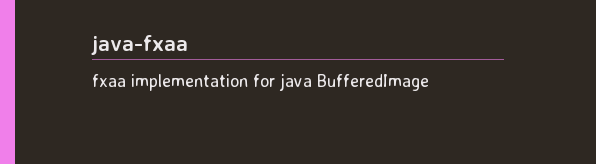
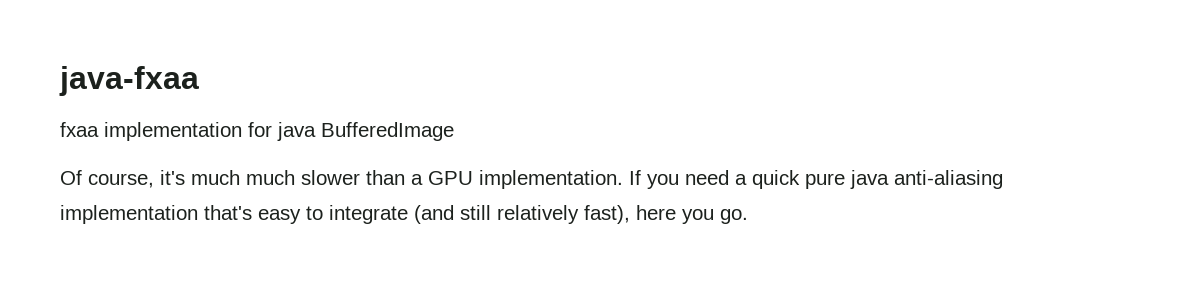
+ Of course, it's much much slower than a GPU implementation. If you need a quick pure java anti-aliasing implementation that's easy to integrate (and still relatively fast), here you go.

